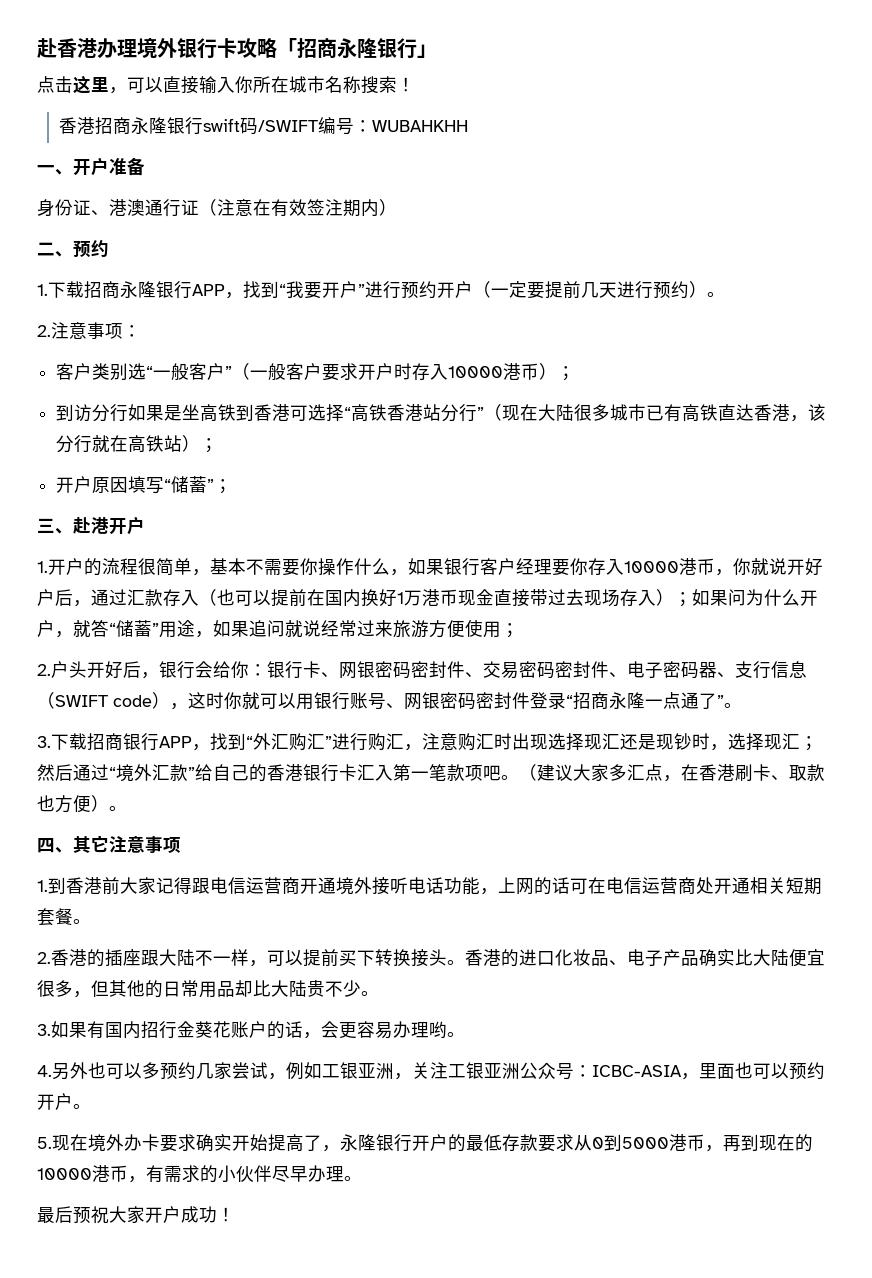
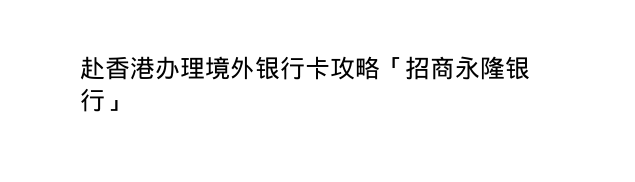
- 点击这里，可以直接输入你所在城市名称搜索！
- 香港招商永隆银行swift码/SWIFT编号：WUBAHKHH
- 一、开户准备
- 身份证、港澳通行证（注意在有效签注期内）
- 二、预约
- 1.下载招商永隆银行APP，找到“我要开户”进行预约开户（一定要提前几天进行预约）。
- 2.注意事项：
- 客户类别选“一般客户”（一般客户要求开户时存入10000港币）；
- 到访分行如果是坐高铁到香港可选择“高铁香港站分行”（现在大陆很多城市已有高铁直达香港，该分行就在高铁站）；
- 开户原因填写“储蓄”；
- 三、赴港开户
- 1.开户的流程很简单，基本不需要你操作什么，如果银行客户经理要你存入10000港币，你就说开好户后，通过汇款存入（也可以提前在国内换好1万港币现金直接带过去现场存入）；如果问为什么开户，就答“储蓄”用途，如果追问就说经常过来旅游方便使用；
- 2.户头开好后，银行会给你：银行卡、网银密码密封件、交易密码密封件、电子密码器、支行信息（SWIFT code），这时你就可以用银行账号、网银密码密封件登录“招商永隆一点通了”。
- 3.下载招商银行APP，找到“外汇购汇”进行购汇，注意购汇时出现选择现汇还是现钞时，选择现汇；然后通过“境外汇款”给自己的香港银行卡汇入第一笔款项吧。（建议大家多汇点，在香港刷卡、取款也方便）。
- 四、其它注意事项
- 1.到香港前大家记得跟电信运营商开通境外接听电话功能，上网的话可在电信运营商处开通相关短期套餐。
- 2.香港的插座跟大陆不一样，可以提前买下转换接头。香港的进口化妆品、电子产品确实比大陆便宜很多，但其他的日常用品却比大陆贵不少。
- 3.如果有国内招行金葵花账户的话，会更容易办理哟。
- 4.另外也可以多预约几家尝试，例如工银亚洲，关注工银亚洲公众号：ICBC-ASIA，里面也可以预约开户。
- 5.现在境外办卡要求确实开始提高了，永隆银行开户的最低存款要求从0到5000港币，再到现在的10000港币，有需求的小伙伴尽早办理。
- 最后预祝大家开户成功！

